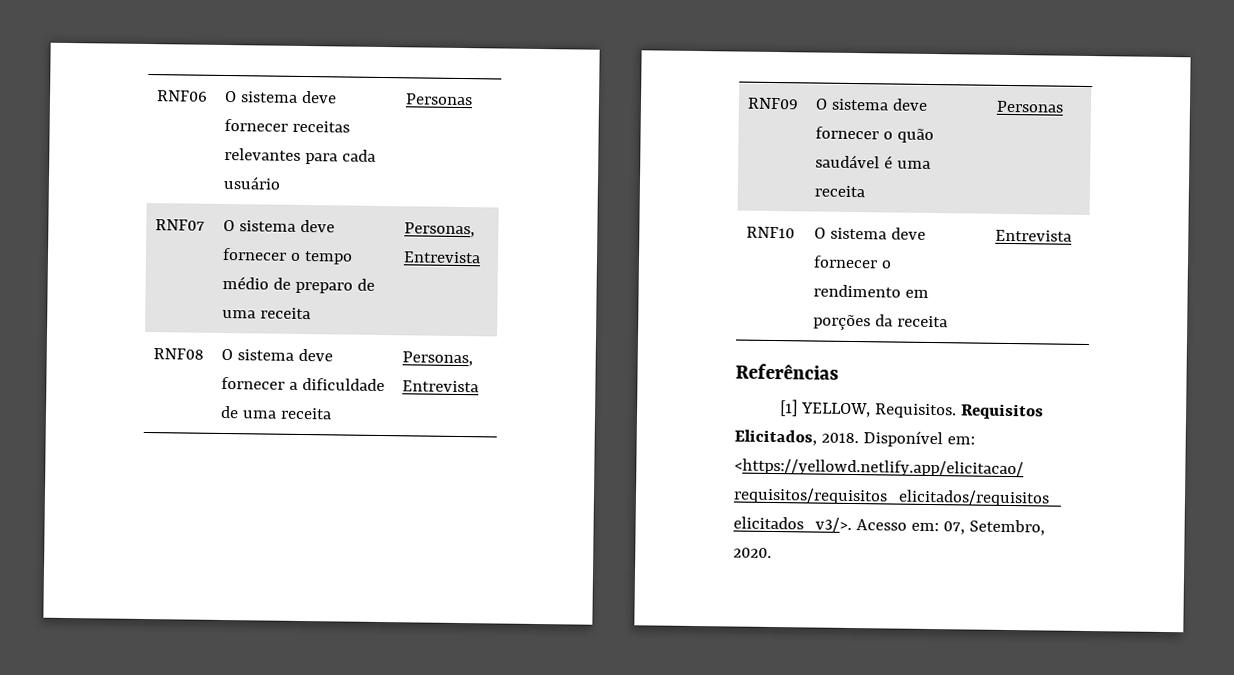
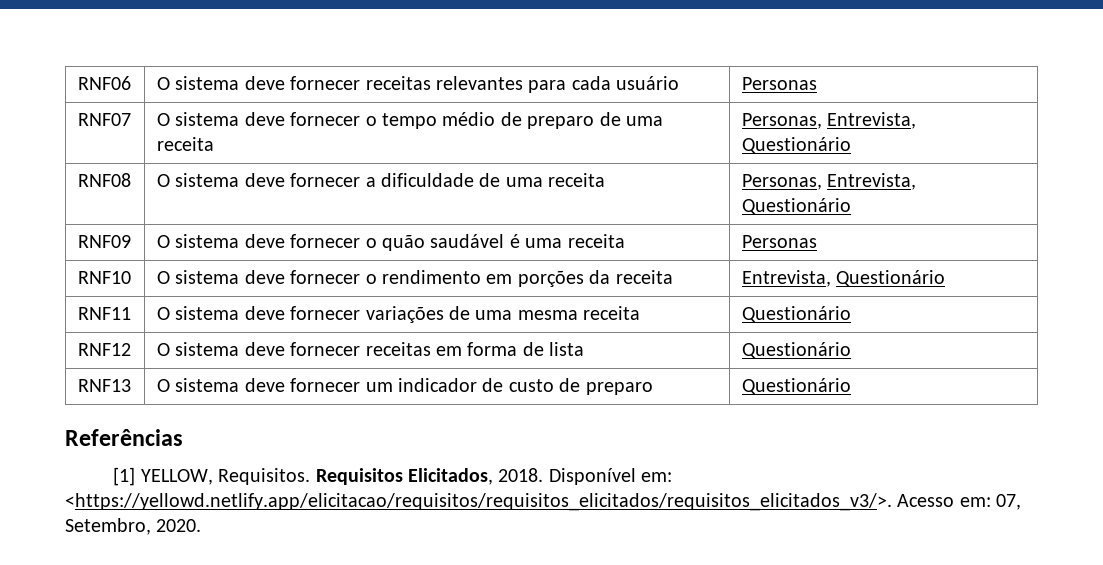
- RNF07 | O sistema deve fornecer o tempo médio de preparo de uma receita | Personas, Entrevista
+ RNF07 | O sistema deve fornecer o tempo médio de preparo de uma receita | Personas, Entrevista, Questionário
- RNF08 | O sistema deve fornecer a dificuldade de uma receita | Personas, Entrevista
+ RNF08 | O sistema deve fornecer a dificuldade de uma receita | Personas, Entrevista, Questionário
- RNF10 | O sistema deve fornecer o rendimento em porções da receita | Entrevista
+ RNF10 | O sistema deve fornecer o rendimento em porções da receita | Entrevista, Questionário
+ RNF11 | O sistema deve fornecer variações de uma mesma receita | Questionário
+ RNF12 | O sistema deve fornecer receitas em forma de lista | Questionário
+ RNF13 | O sistema deve fornecer um indicador de custo de preparo | Questionário

